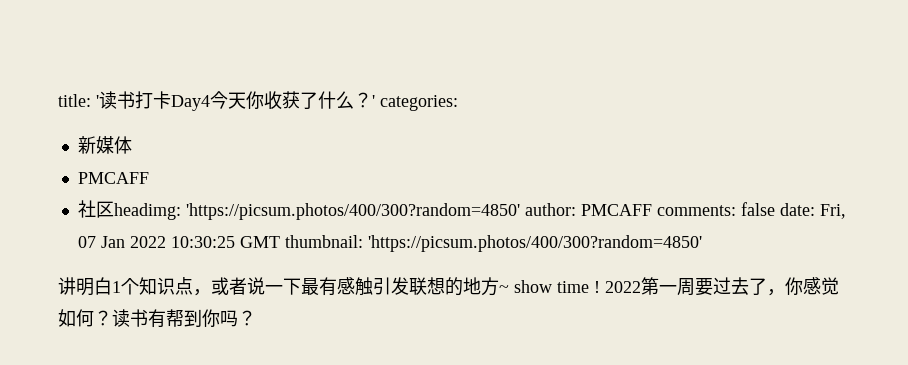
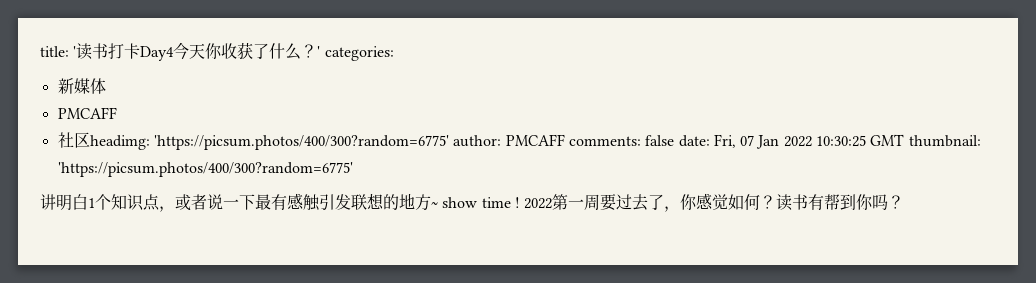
- 社区headimg: 'https://picsum.photos/400/300?random=4850' author: PMCAFF comments: false date: Fri, 07 Jan 2022 10:30:25 GMT thumbnail: 'https://picsum.photos/400/300?random=4850'
+ 社区headimg: 'https://picsum.photos/400/300?random=6775' author: PMCAFF comments: false date: Fri, 07 Jan 2022 10:30:25 GMT thumbnail: 'https://picsum.photos/400/300?random=6775'

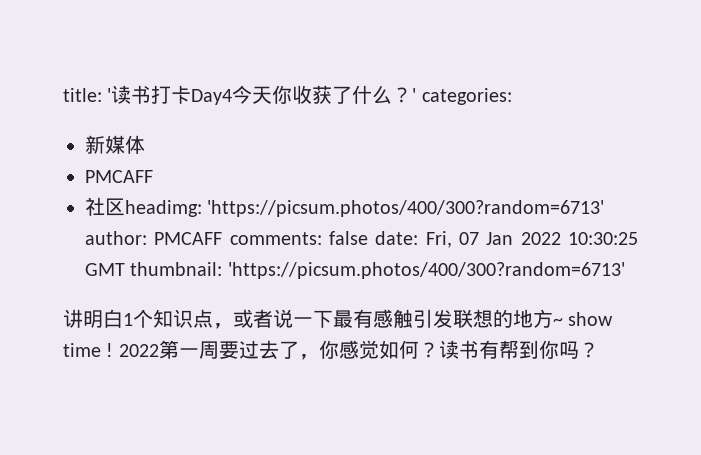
- 社区headimg: 'https://picsum.photos/400/300?random=6775' author: PMCAFF comments: false date: Fri, 07 Jan 2022 10:30:25 GMT thumbnail: 'https://picsum.photos/400/300?random=6775'
+ 社区headimg: 'https://picsum.photos/400/300?random=6713' author: PMCAFF comments: false date: Fri, 07 Jan 2022 10:30:25 GMT thumbnail: 'https://picsum.photos/400/300?random=6713'

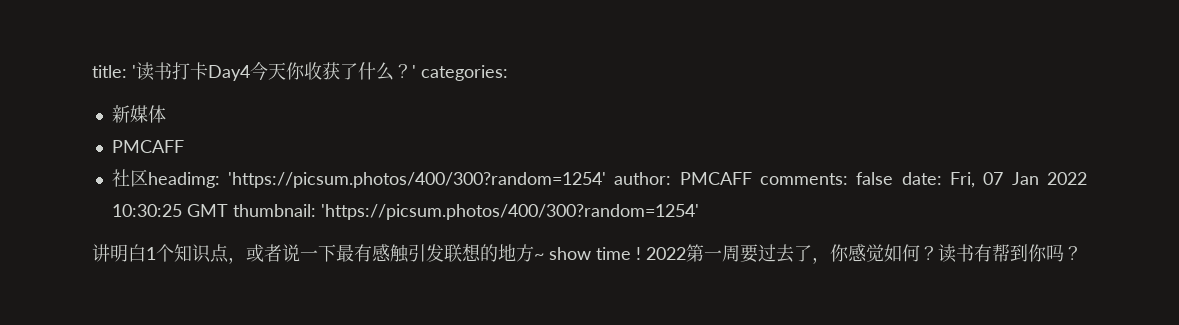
- 社区headimg: 'https://picsum.photos/400/300?random=6713' author: PMCAFF comments: false date: Fri, 07 Jan 2022 10:30:25 GMT thumbnail: 'https://picsum.photos/400/300?random=6713'
+ 社区headimg: 'https://picsum.photos/400/300?random=1254' author: PMCAFF comments: false date: Fri, 07 Jan 2022 10:30:25 GMT thumbnail: 'https://picsum.photos/400/300?random=1254'

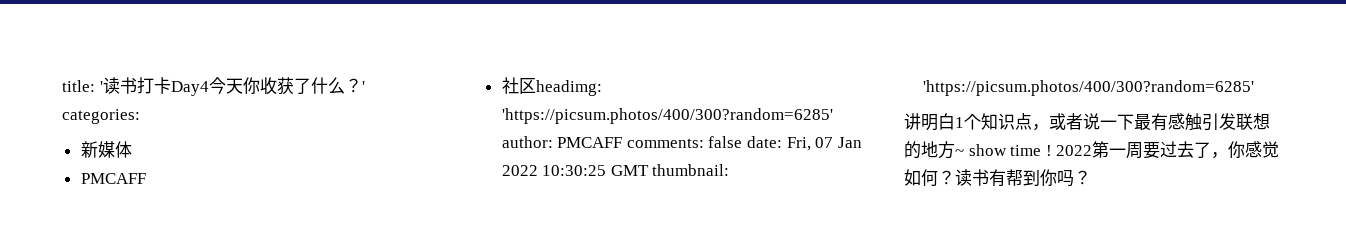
- 社区headimg: 'https://picsum.photos/400/300?random=1254' author: PMCAFF comments: false date: Fri, 07 Jan 2022 10:30:25 GMT thumbnail: 'https://picsum.photos/400/300?random=1254'
+ 社区headimg: 'https://picsum.photos/400/300?random=6285' author: PMCAFF comments: false date: Fri, 07 Jan 2022 10:30:25 GMT thumbnail: 'https://picsum.photos/400/300?random=6285'

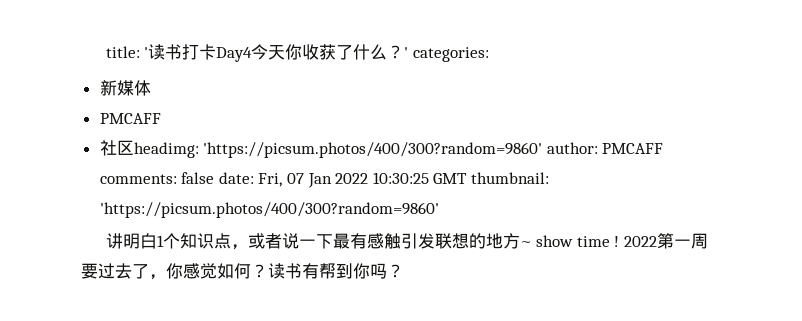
- 社区headimg: 'https://picsum.photos/400/300?random=6285' author: PMCAFF comments: false date: Fri, 07 Jan 2022 10:30:25 GMT thumbnail: 'https://picsum.photos/400/300?random=6285'
+ 社区headimg: 'https://picsum.photos/400/300?random=9860' author: PMCAFF comments: false date: Fri, 07 Jan 2022 10:30:25 GMT thumbnail: 'https://picsum.photos/400/300?random=9860'

